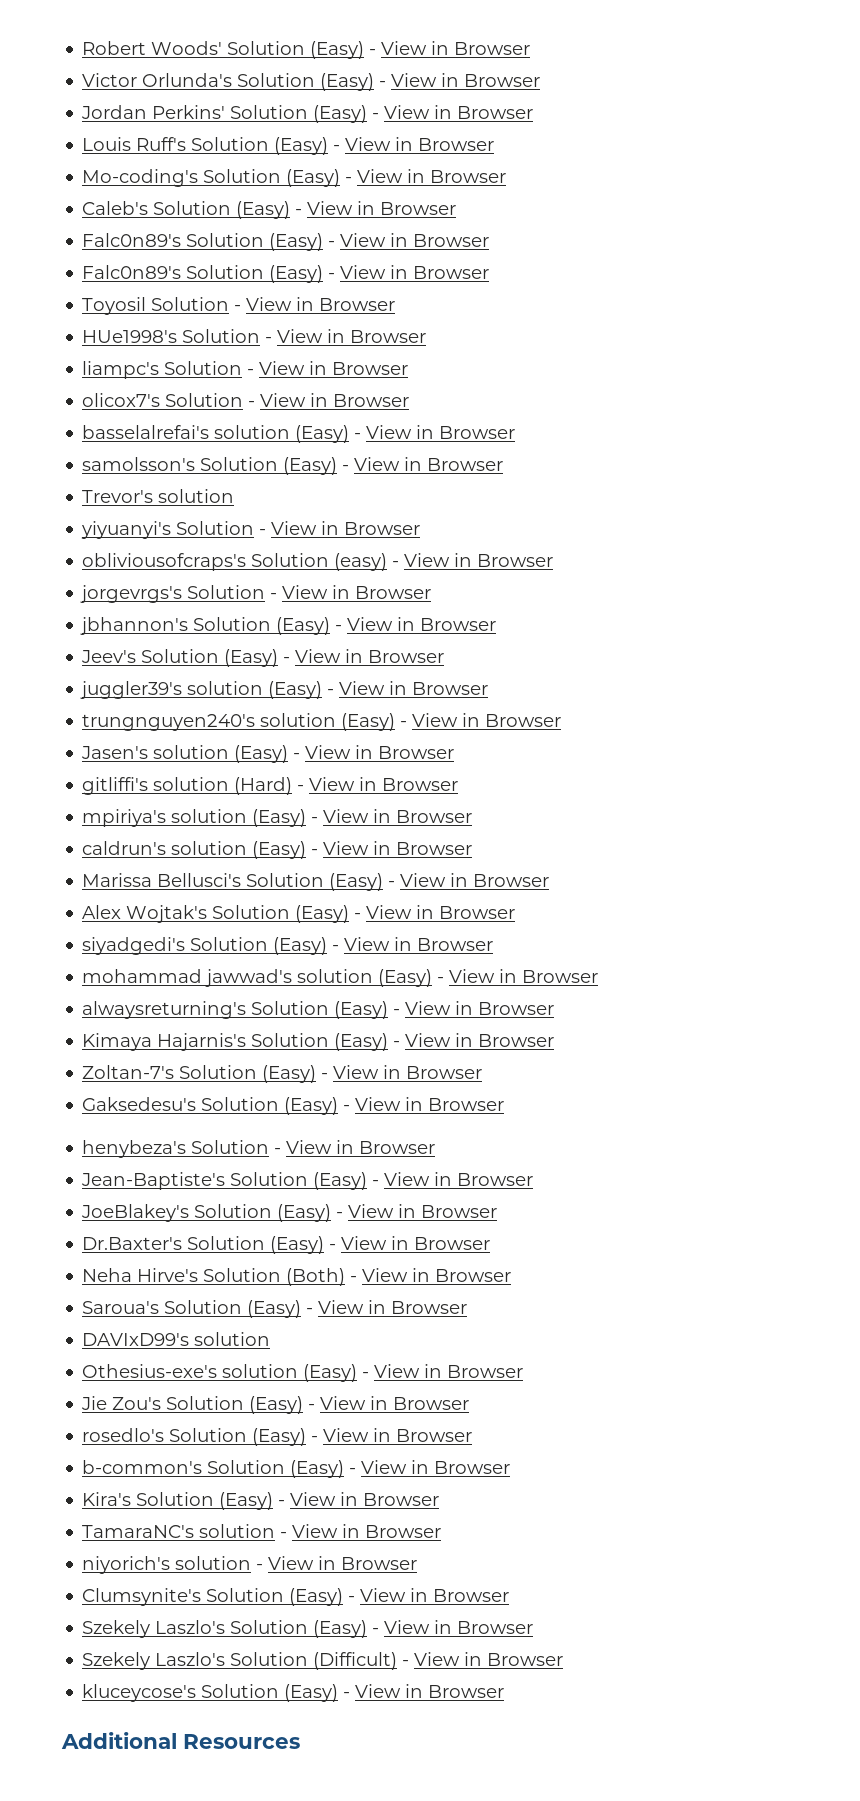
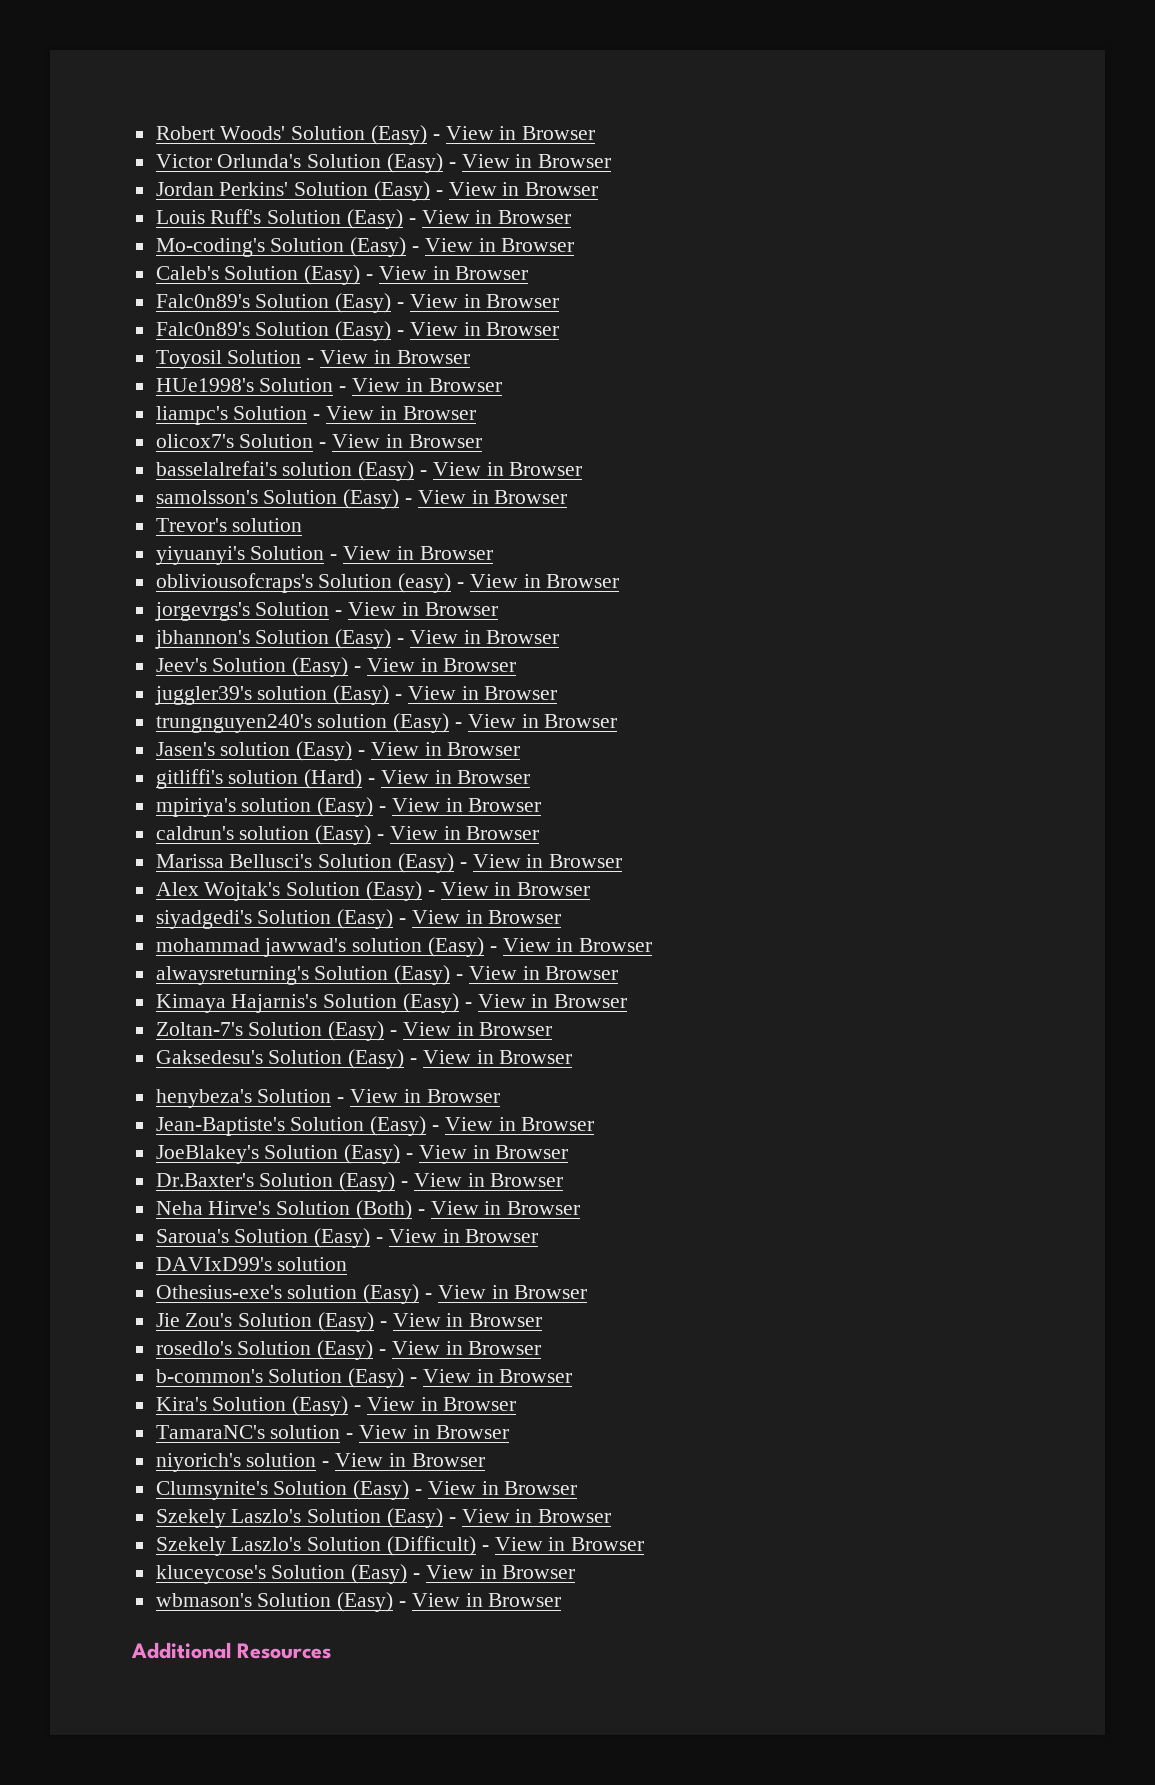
+ wbmason's Solution (Easy) - View in Browser

